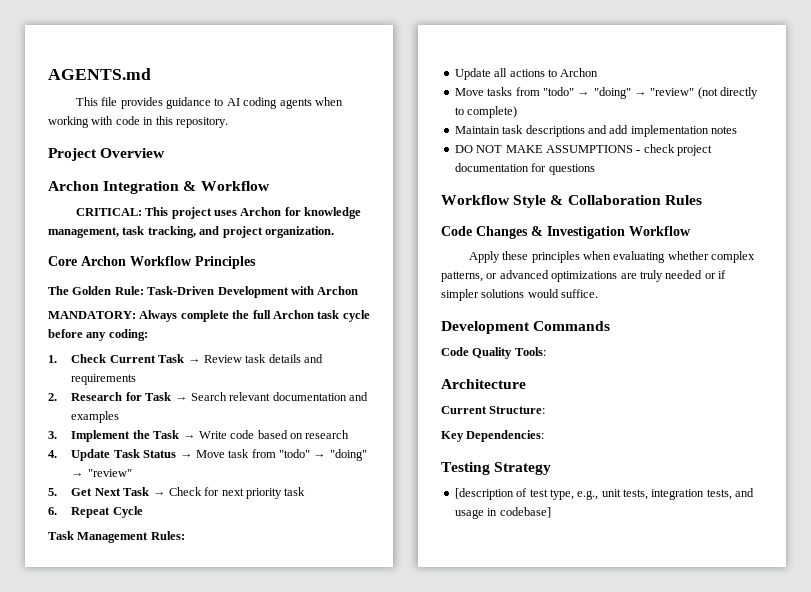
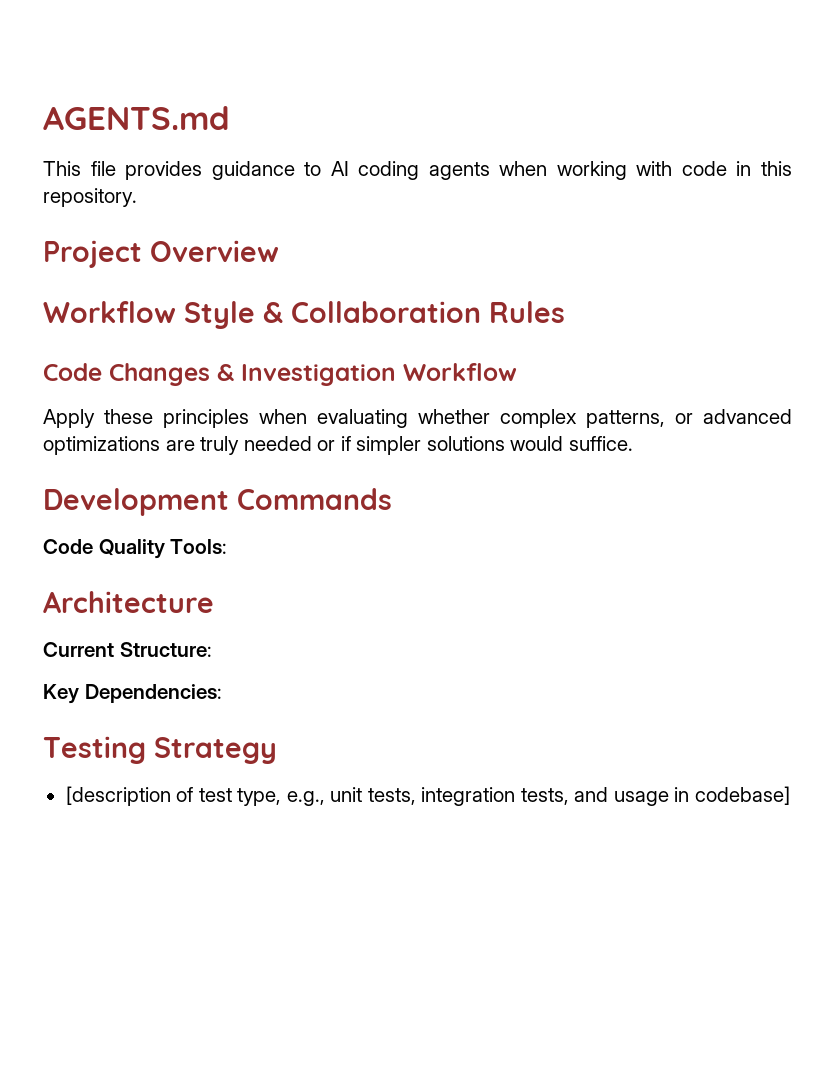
- Archon Integration & Workflow
- CRITICAL: This project uses Archon for knowledge management, task tracking, and project organization.
- Core Archon Workflow Principles
- The Golden Rule: Task-Driven Development with Archon
- MANDATORY: Always complete the full Archon task cycle before any coding:
- 1. Check Current Task → Review task details and requirements
- 2. Research for Task → Search relevant documentation and examples
- 3. Implement the Task → Write code based on research
- 4. Update Task Status → Move task from "todo" → "doing" → "review"
- 5. Get Next Task → Check for next priority task
- 6. Repeat Cycle
- Task Management Rules:
- Update all actions to Archon
- Move tasks from "todo" → "doing" → "review" (not directly to complete)
- Maintain task descriptions and add implementation notes
- DO NOT MAKE ASSUMPTIONS - check project documentation for questions

